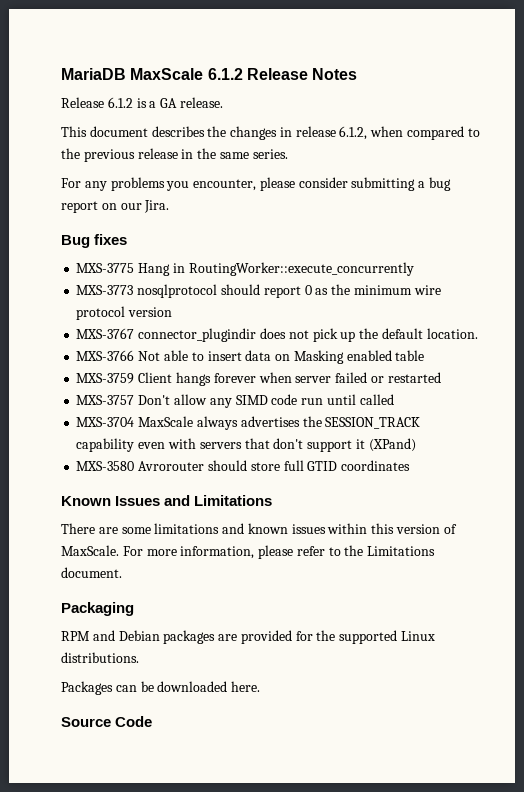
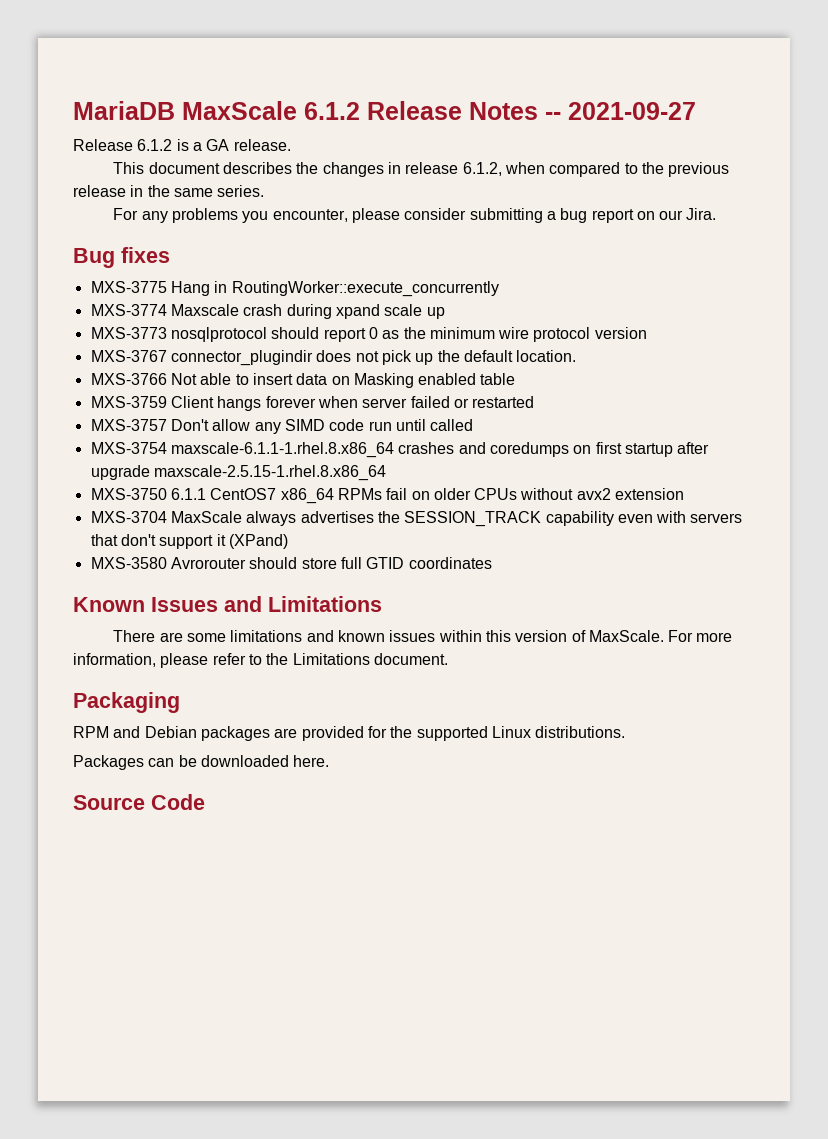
- MariaDB MaxScale 6.1.2 Release Notes
+ MariaDB MaxScale 6.1.2 Release Notes -- 2021-09-27
+ MXS-3774 Maxscale crash during xpand scale up
+ MXS-3754 maxscale-6.1.1-1.rhel.8.x86_64 crashes and coredumps on first startup after upgrade maxscale-2.5.15-1.rhel.8.x86_64
+ MXS-3750 6.1.1 CentOS7 x86_64 RPMs fail on older CPUs without avx2 extension

